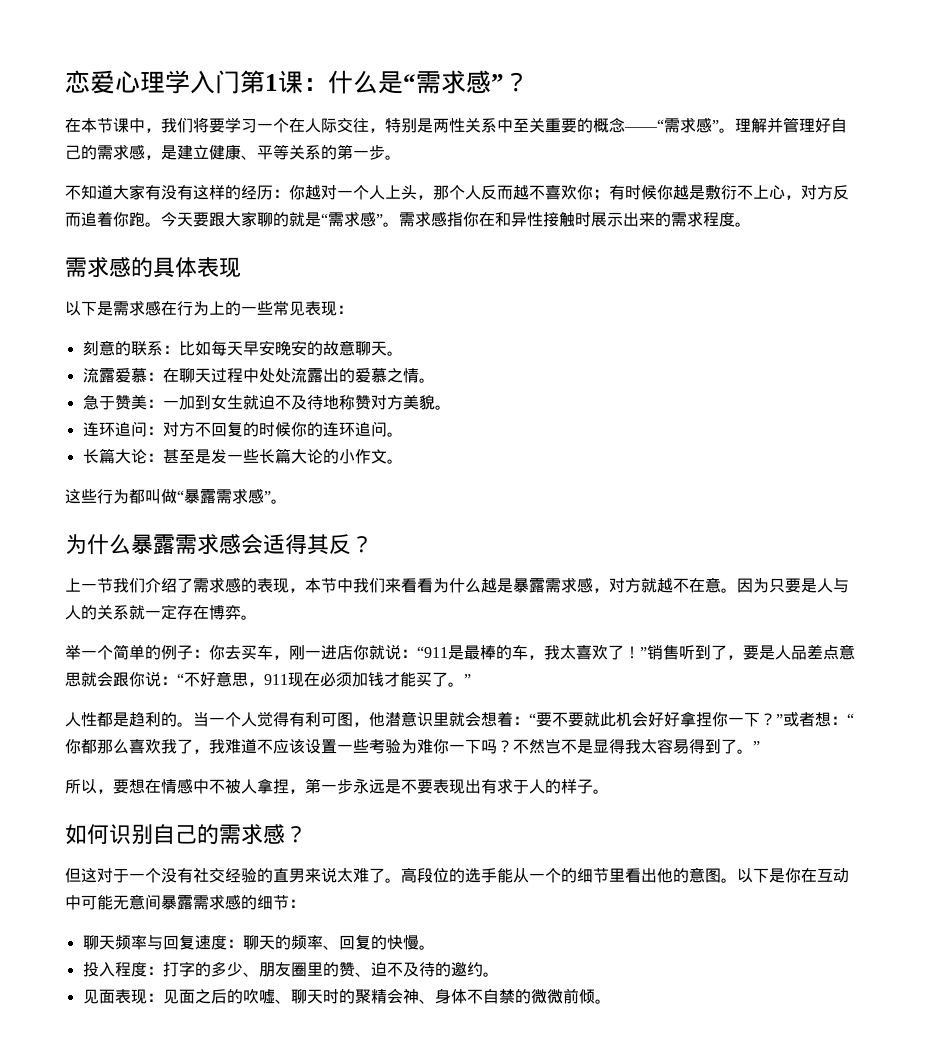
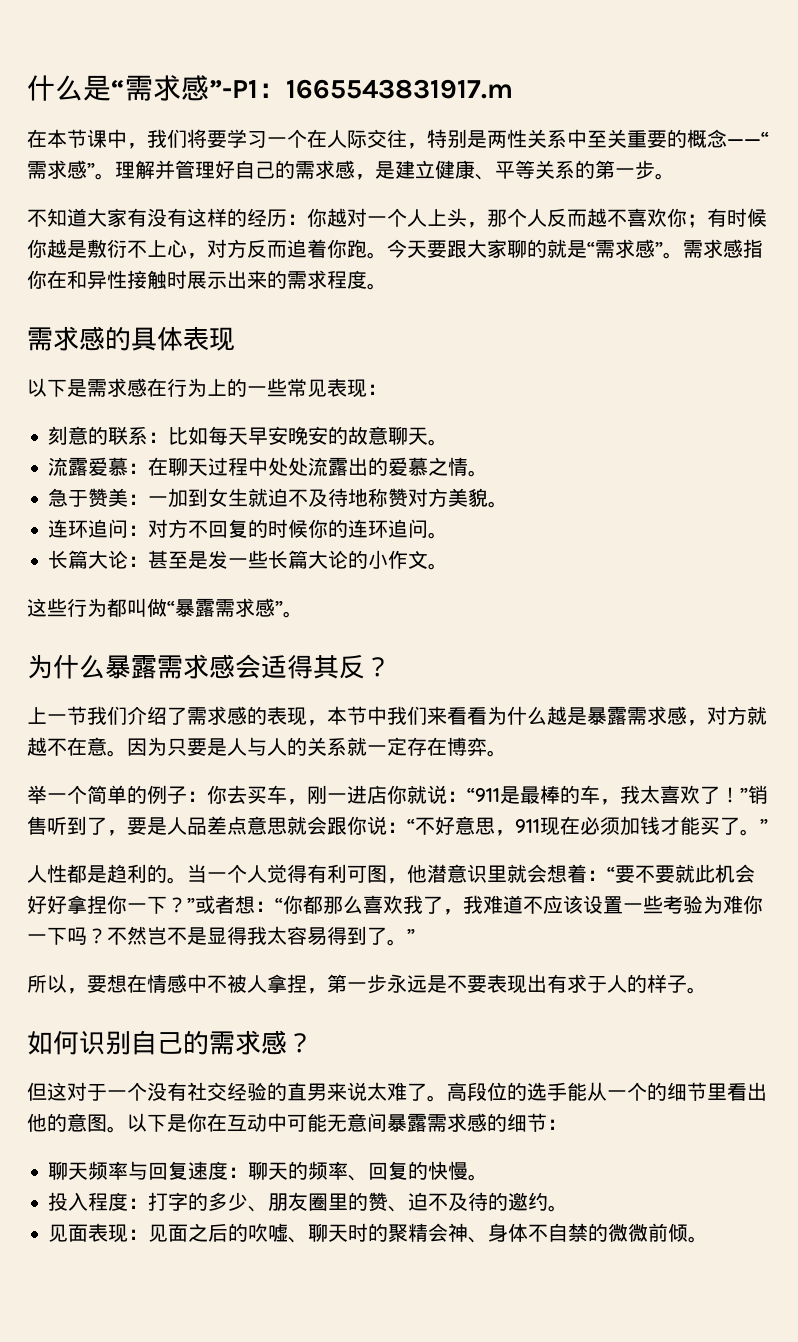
- 恋爱心理学入门第1课：什么是“需求感”？
+ 什么是“需求感”-P1：1665543831917.m

